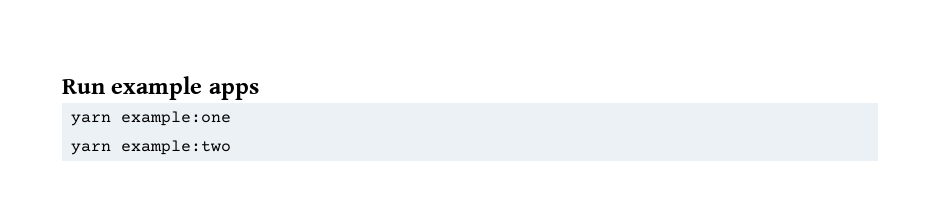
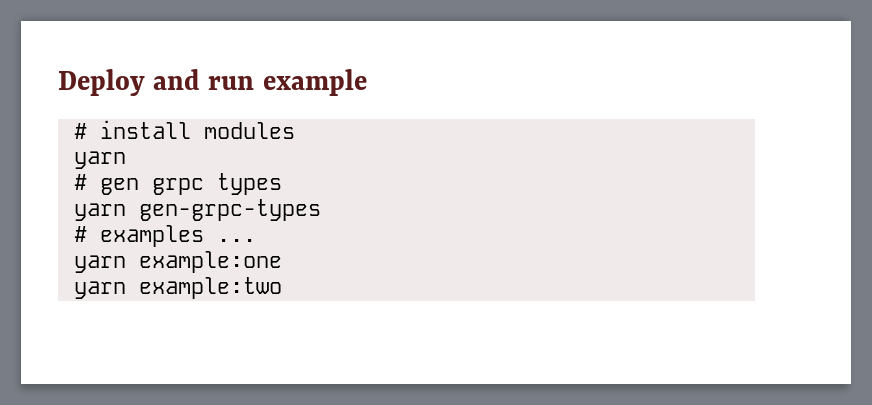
- Run example apps
+ Deploy and run example
+ # install modules
+ yarn
+ # gen grpc types
+ yarn gen-grpc-types
+ # examples ...

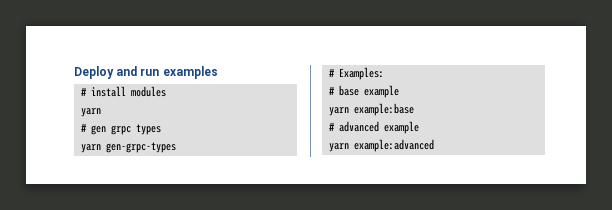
- Deploy and run example
+ Deploy and run examples
- # examples ...
- yarn example:one
- yarn example:two
+ # Examples:
+ # base example
+ yarn example:base
+ # advanced example
+ yarn example:advanced

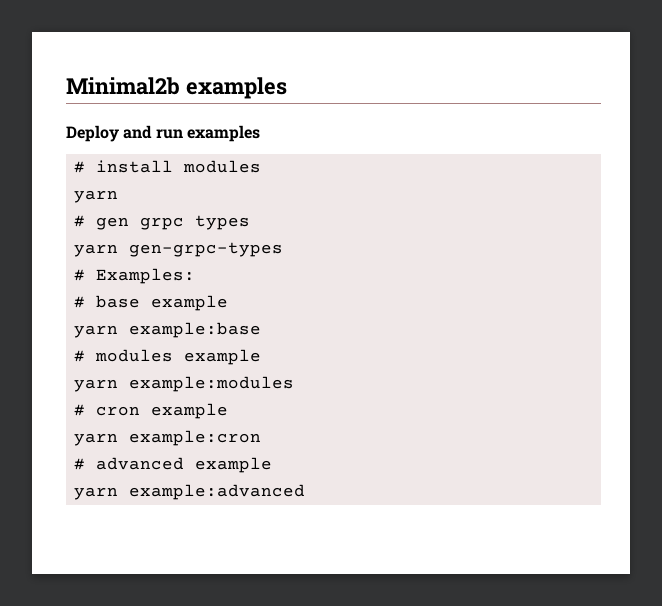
+ Minimal2b examples
+ # modules example
+ yarn example:modules
+ # cron example
+ yarn example:cron

